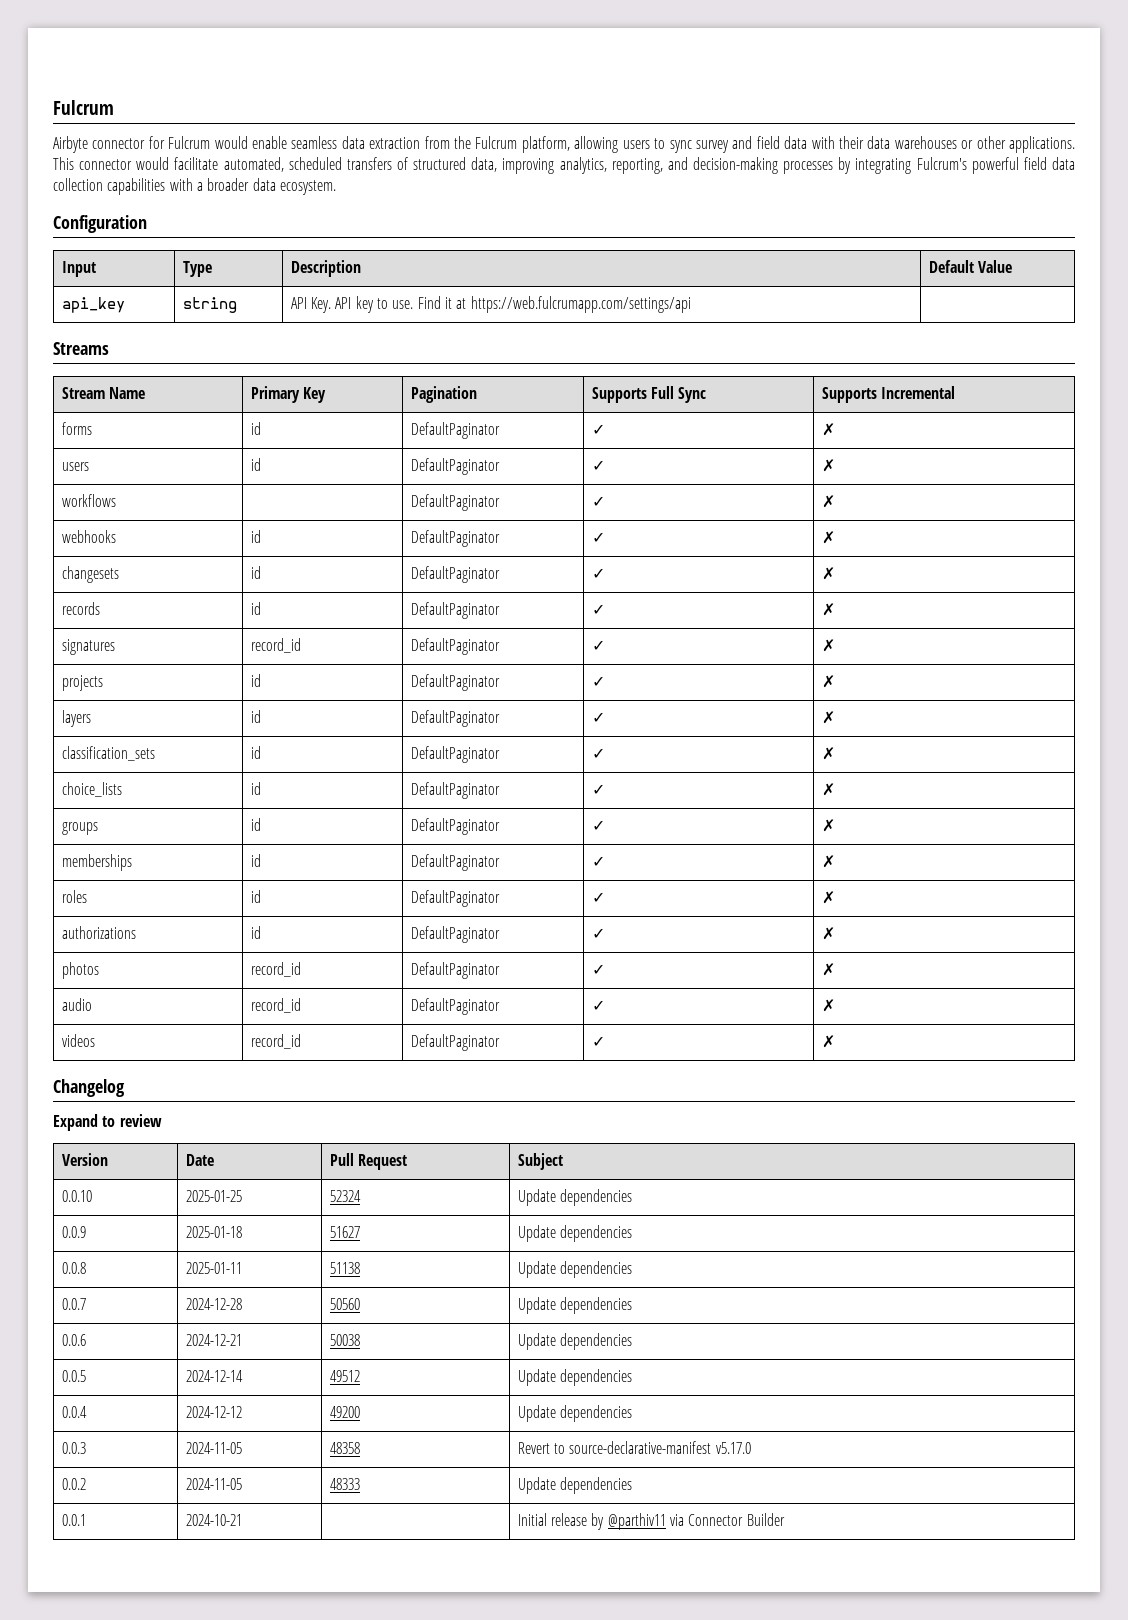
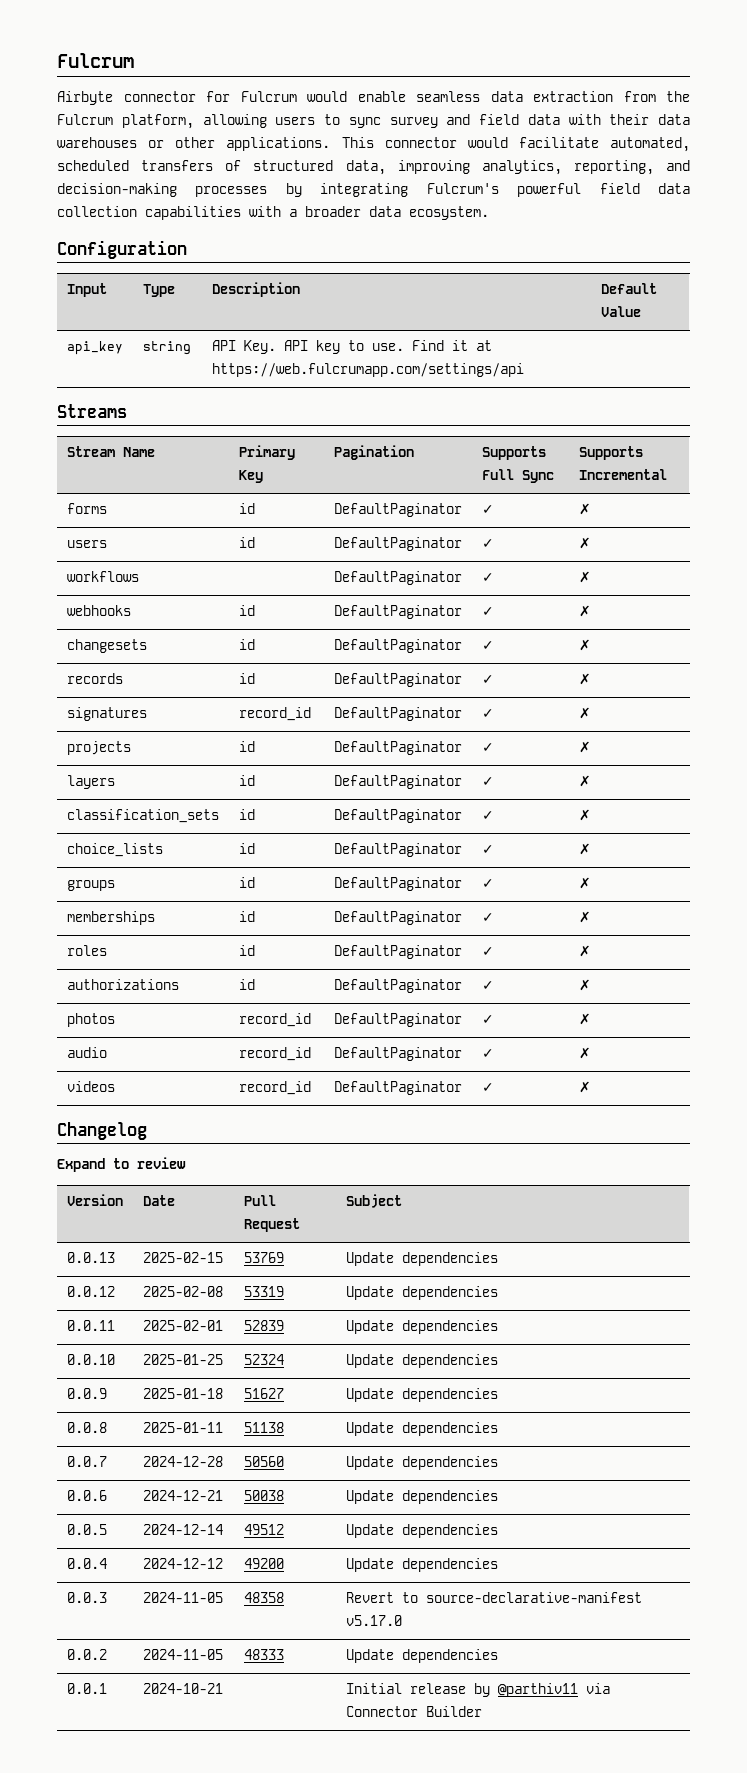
+ 0.0.13 | 2025-02-15 | 53769 | Update dependencies
+ 0.0.12 | 2025-02-08 | 53319 | Update dependencies
+ 0.0.11 | 2025-02-01 | 52839 | Update dependencies

